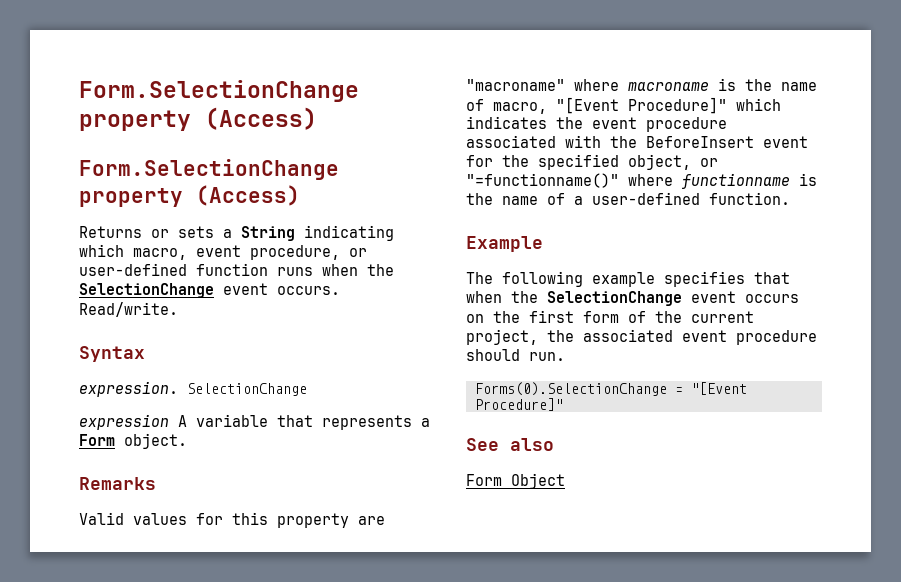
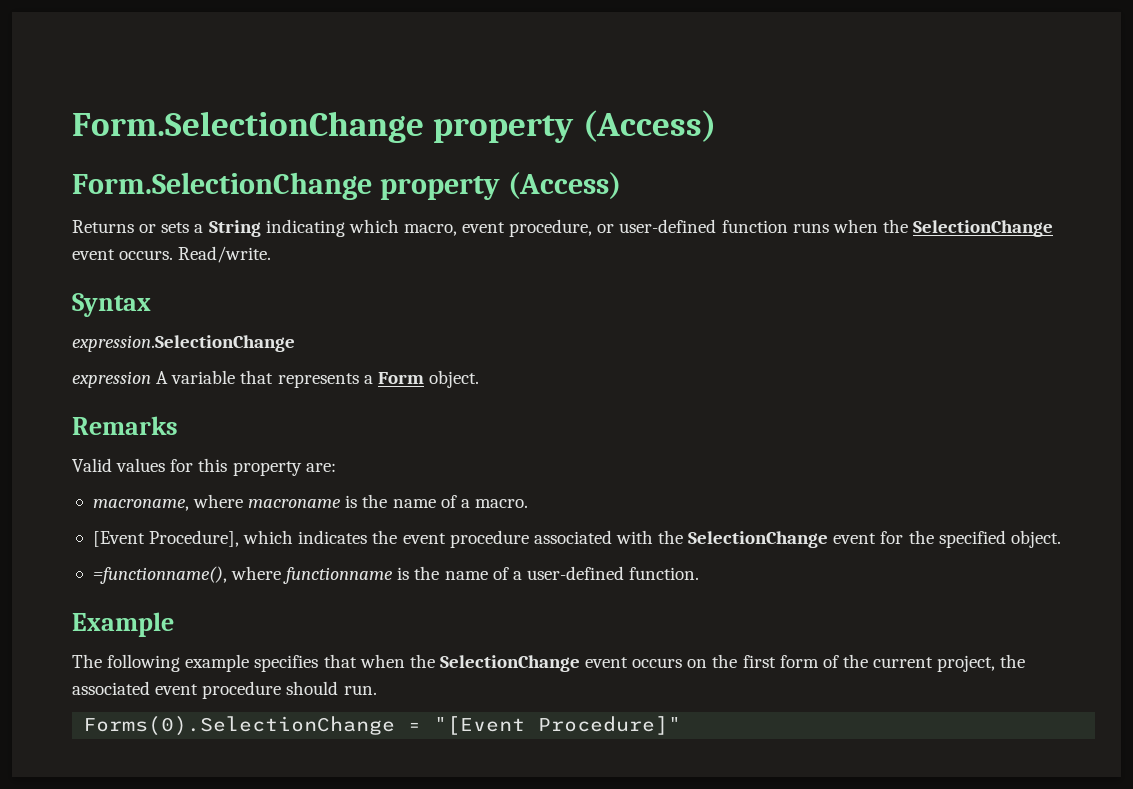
- expression. SelectionChange
+ expression.SelectionChange
- Valid values for this property are "macroname" where macroname is the name of macro, "[Event Procedure]" which indicates the event procedure associated with the BeforeInsert event for the specified object, or "=functionname()" where functionname is the name of a user-defined function.
+ Valid values for this property are:
+ macroname, where macroname is the name of a macro.
+ [Event Procedure], which indicates the event procedure associated with the SelectionChange event for the specified object.
+ =functionname(), where functionname is the name of a user-defined function.
- See also
- Form Object

